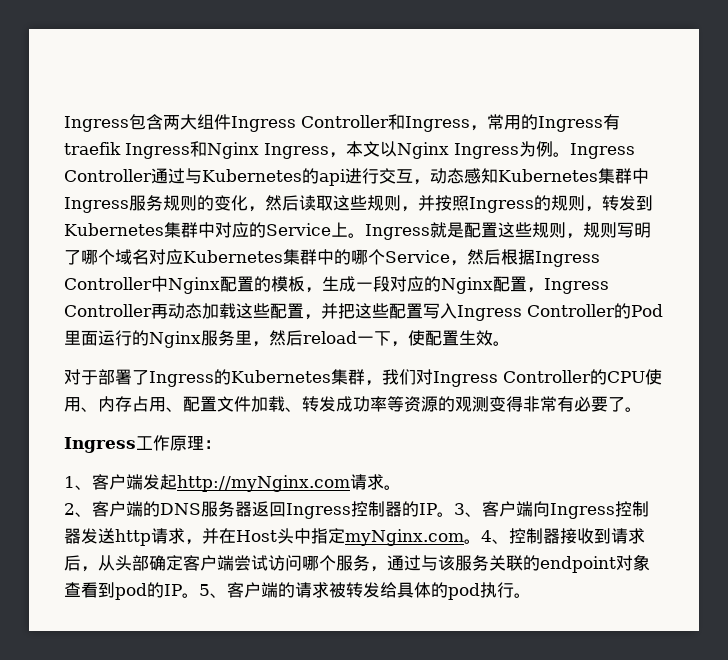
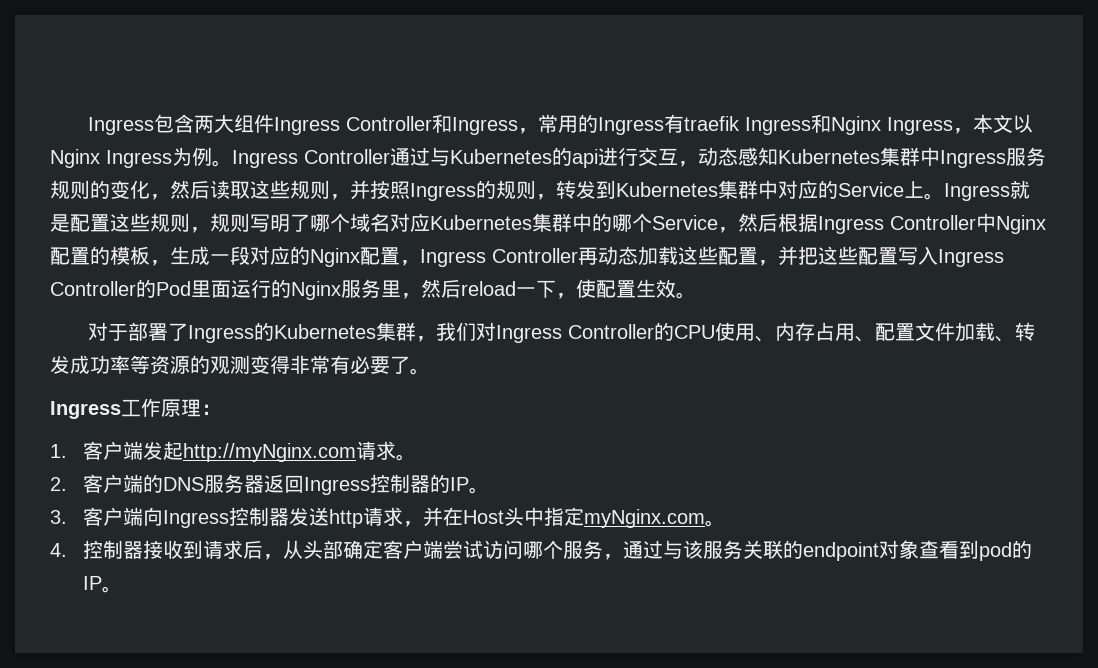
- 1、客户端发起http://myNginx.com请求。
+ 1.客户端发起http://myNginx.com请求。
- 2、客户端的DNS服务器返回Ingress控制器的IP。3、客户端向Ingress控制器发送http请求，并在Host头中指定myNginx.com。4、控制器接收到请求后，从头部确定客户端尝试访问哪个服务，通过与该服务关联的endpoint对象查看到pod的IP。5、客户端的请求被转发给具体的pod执行。
+ 2.客户端的DNS服务器返回Ingress控制器的IP。
+ 3.客户端向Ingress控制器发送http请求，并在Host头中指定myNginx.com。
+ 4.控制器接收到请求后，从头部确定客户端尝试访问哪个服务，通过与该服务关联的endpoint对象查看到pod的IP。

